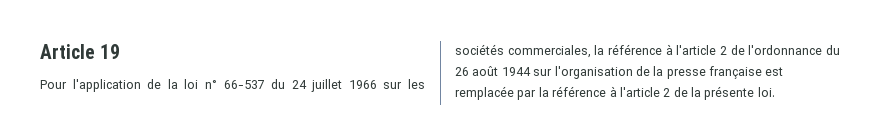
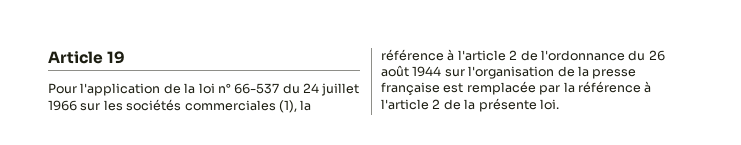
- Pour l'application de la loi n° 66-537 du 24 juillet 1966 sur les sociétés commerciales, la référence à l'article 2 de l'ordonnance du 26 août 1944 sur l'organisation de la presse française est remplacée par la référence à l'article 2 de la présente loi.
+ Pour l'application de la loi n° 66-537 du 24 juillet 1966 sur les sociétés commerciales (1), la référence à l'article 2 de l'ordonnance du 26 août 1944 sur l'organisation de la presse française est remplacée par la référence à l'article 2 de la présente loi.

